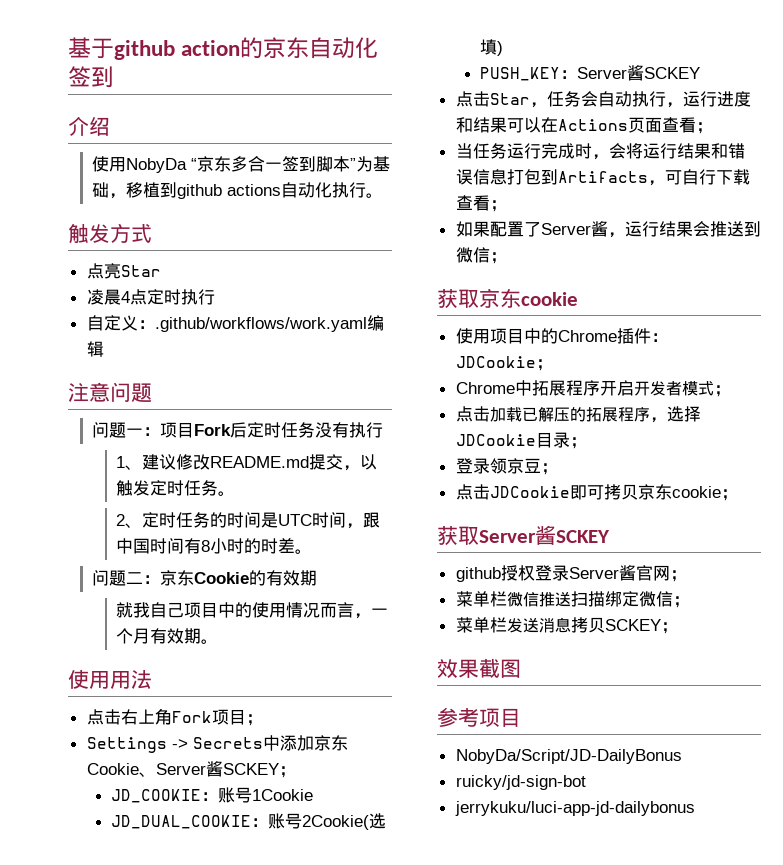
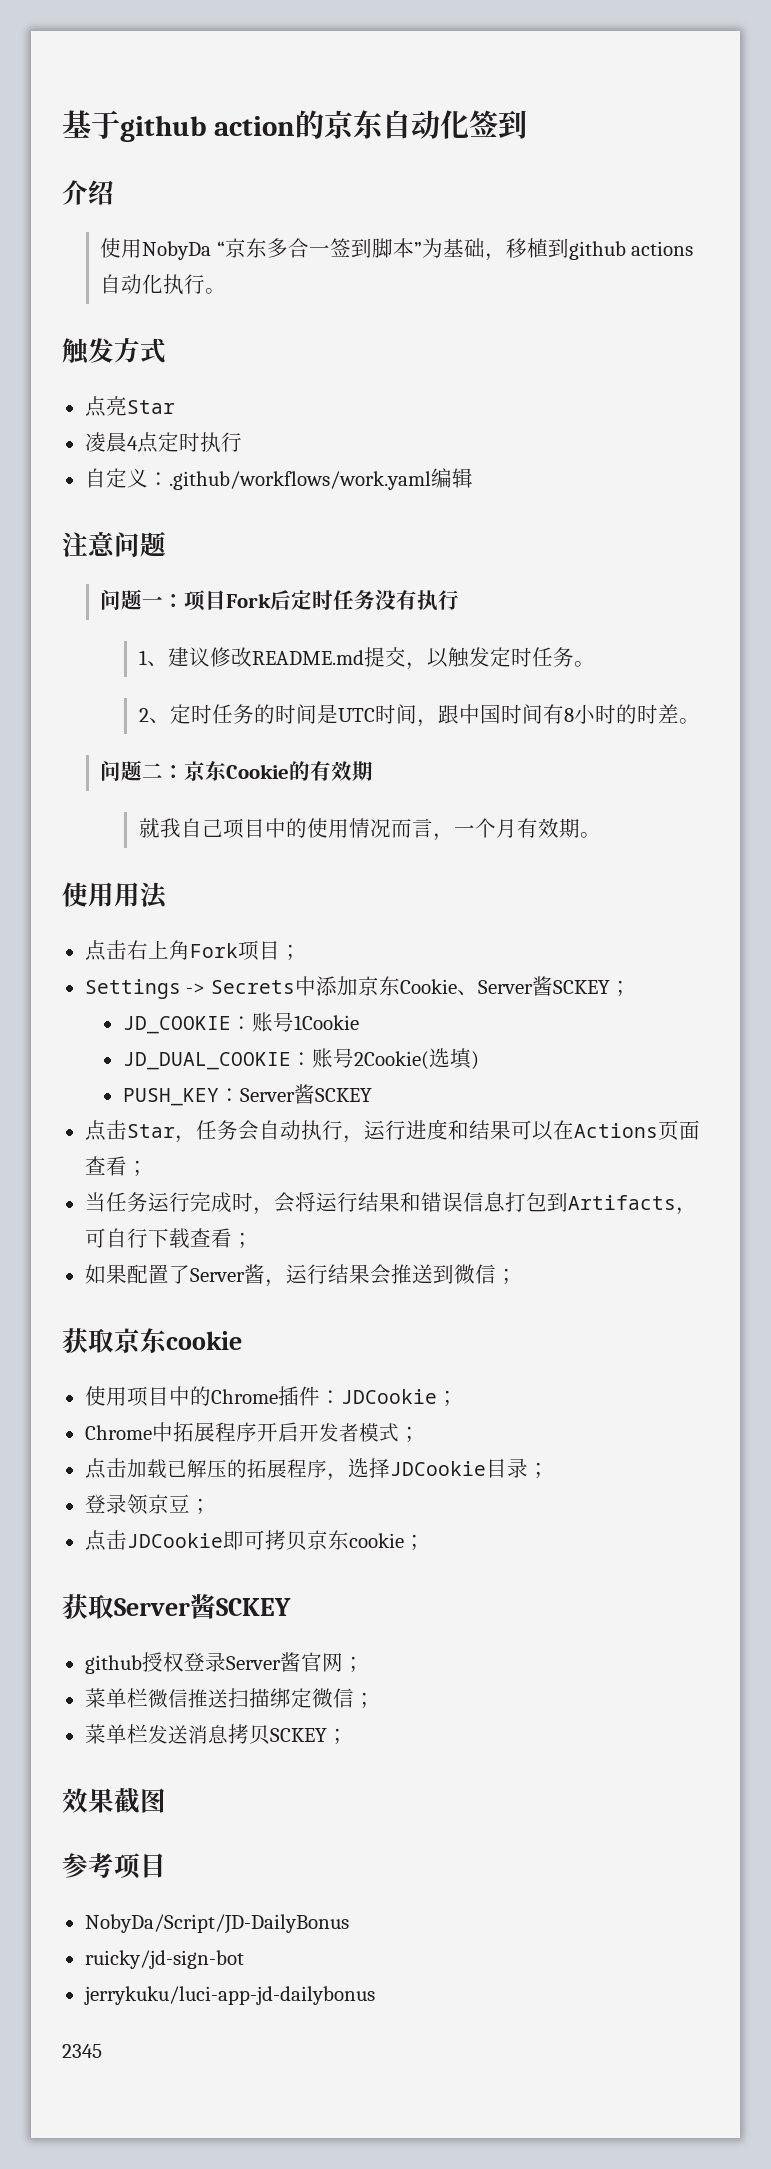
+ 2345

